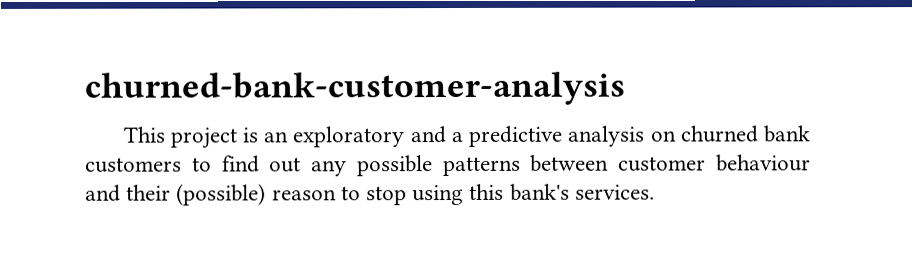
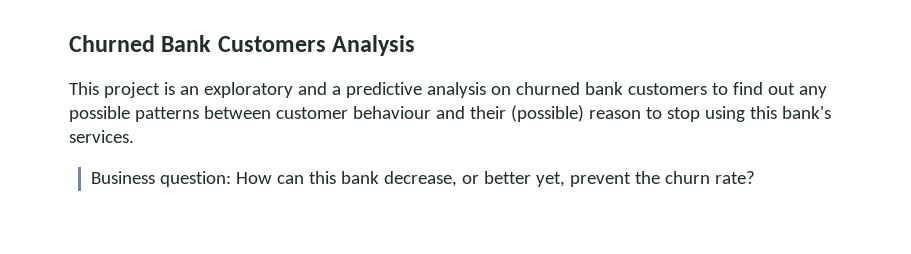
- churned-bank-customer-analysis
+ Churned Bank Customers Analysis
+ Business question: How can this bank decrease, or better yet, prevent the churn rate?

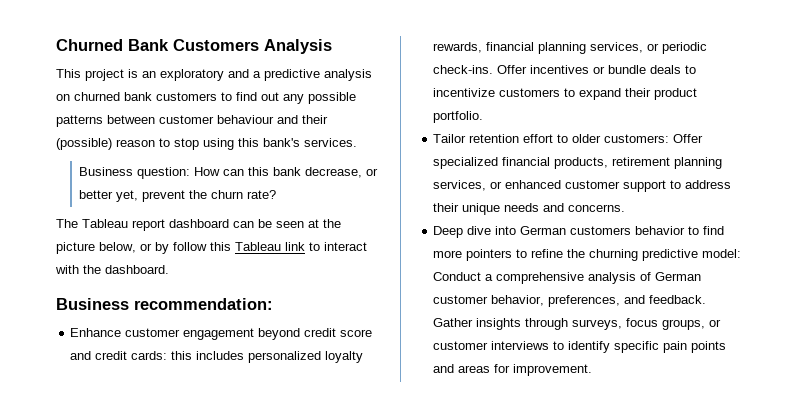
+ The Tableau report dashboard can be seen at the picture below, or by follow this Tableau link to interact with the dashboard.
+ Business recommendation:
+ Enhance customer engagement beyond credit score and credit cards: this includes personalized loyalty rewards, financial planning services, or periodic check-ins. Offer incentives or bundle deals to incentivize customers to expand their product portfolio.
+ Tailor retention effort to older customers: Offer specialized financial products, retirement planning services, or enhanced customer support to address their unique needs and concerns.
+ Deep dive into German customers behavior to find more pointers to refine the churning predictive model: Conduct a comprehensive analysis of German customer behavior, preferences, and feedback. Gather insights through surveys, focus groups, or customer interviews to identify specific pain points and areas for improvement.

